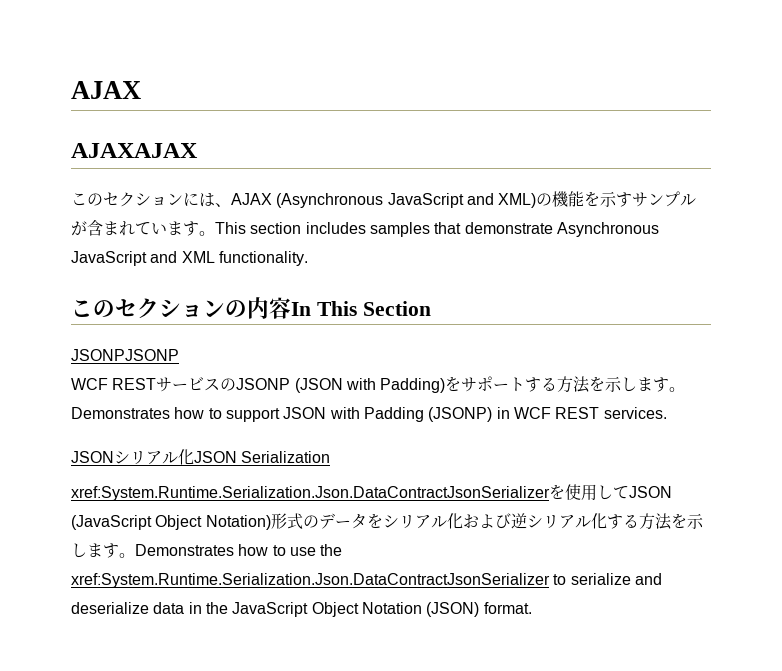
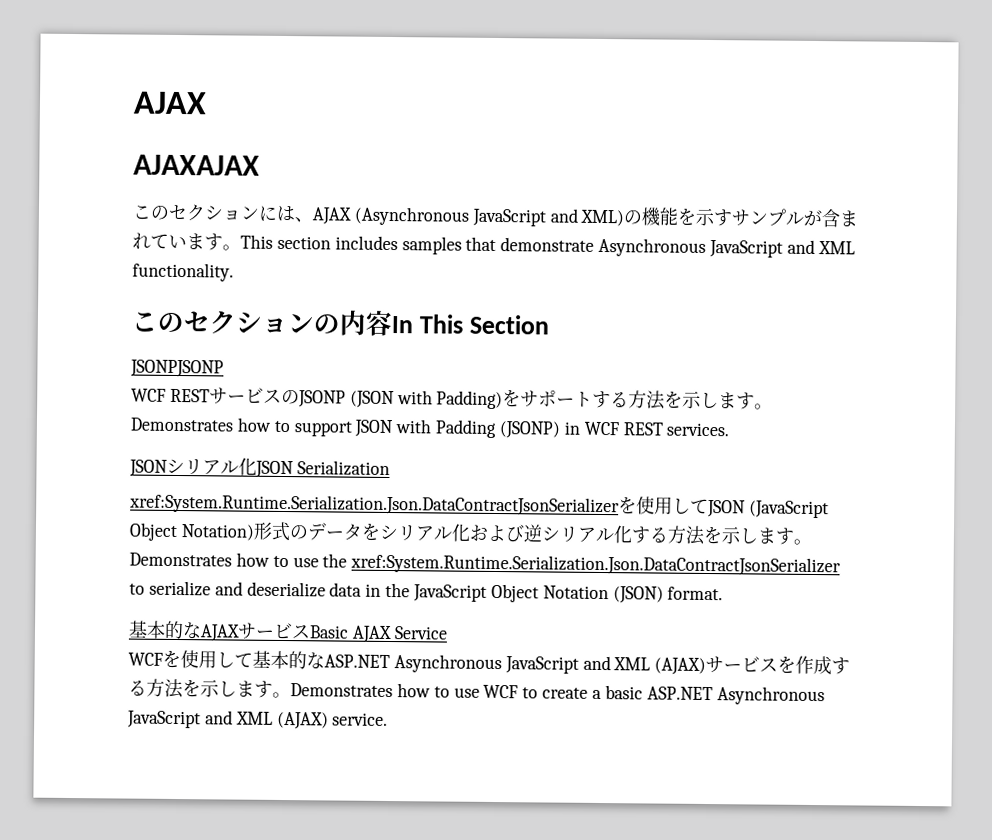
+ 基本的なAJAXサービスBasic AJAX Service
+ WCFを使用して基本的なASP.NET Asynchronous JavaScript and XML (AJAX)サービスを作成する方法を示します。Demonstrates how to use WCF to create a basic ASP.NET Asynchronous JavaScript and XML (AJAX) service.

